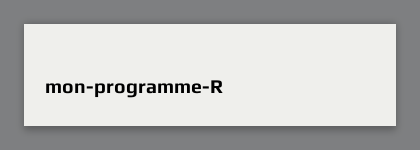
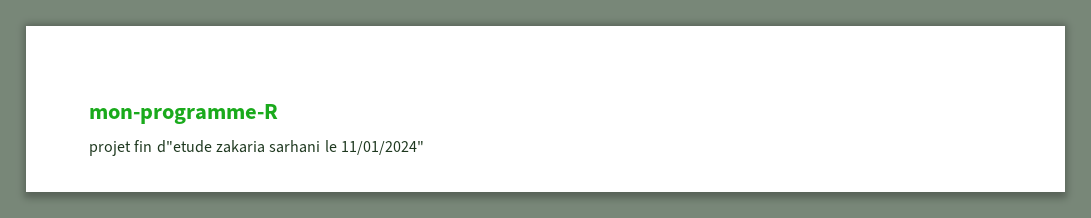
+ projet fin d"etude zakaria sarhani le 11/01/2024"

